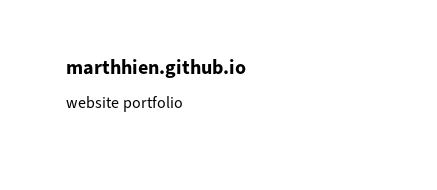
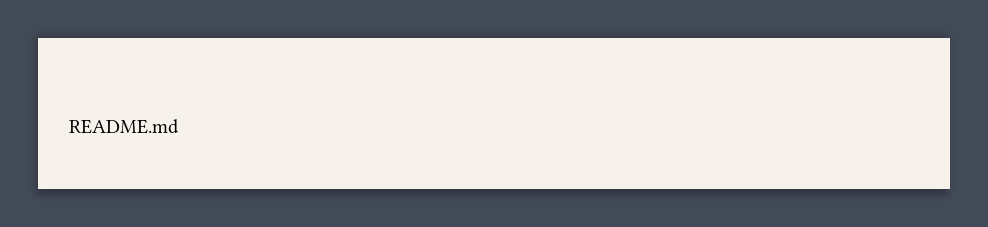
- marthhien.github.io
- website portfolio
+ README.md

